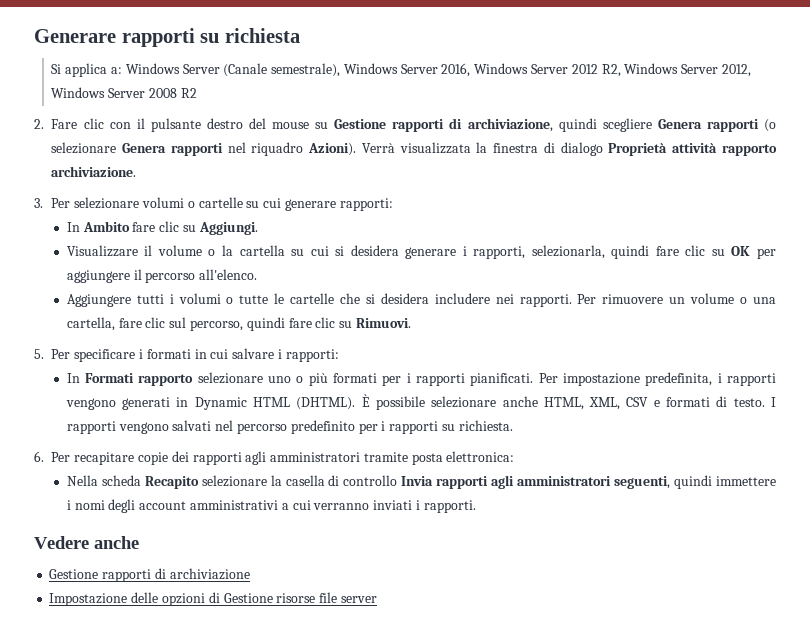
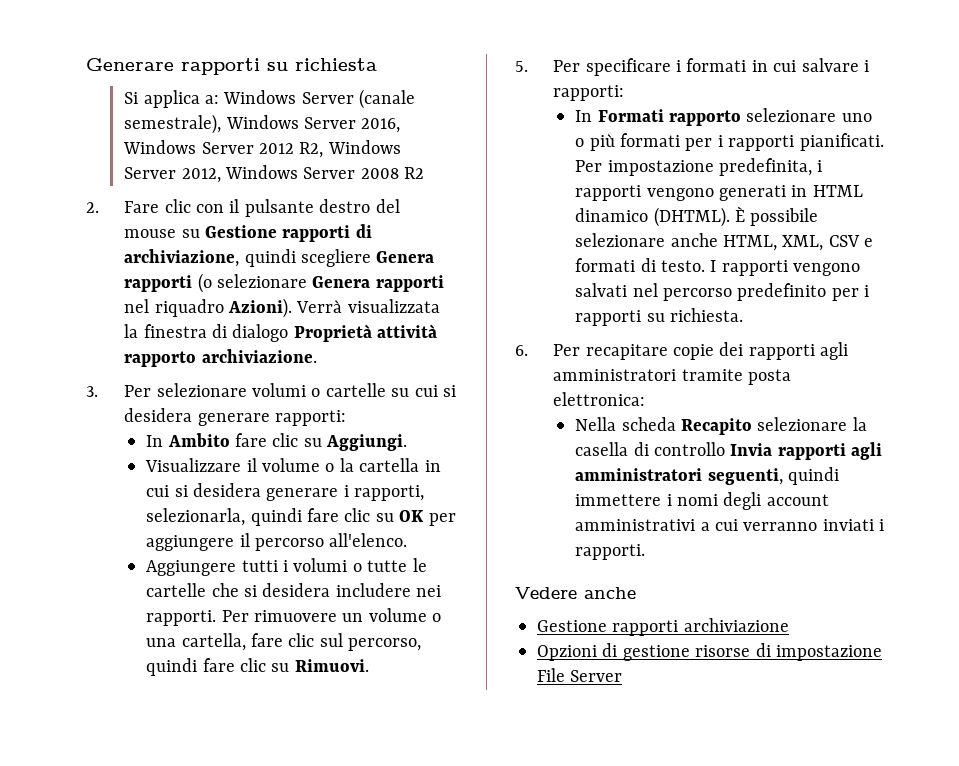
- Si applica a: Windows Server (Canale semestrale), Windows Server 2016, Windows Server 2012 R2, Windows Server 2012, Windows Server 2008 R2
+ Si applica a: Windows Server (canale semestrale), Windows Server 2016, Windows Server 2012 R2, Windows Server 2012, Windows Server 2008 R2
- 3. Per selezionare volumi o cartelle su cui generare rapporti:
+ 3. Per selezionare volumi o cartelle su cui si desidera generare rapporti:
- Visualizzare il volume o la cartella su cui si desidera generare i rapporti, selezionarla, quindi fare clic su OK per aggiungere il percorso all'elenco.
+ Visualizzare il volume o la cartella in cui si desidera generare i rapporti, selezionarla, quindi fare clic su OK per aggiungere il percorso all'elenco.
- Per impostazione predefinita, i rapporti vengono generati in Dynamic HTML (DHTML).
+ Per impostazione predefinita, i rapporti vengono generati in HTML dinamico (DHTML).
- Gestione rapporti di archiviazione
+ Gestione rapporti archiviazione
- Impostazione delle opzioni di Gestione risorse file server
+ Opzioni di gestione risorse di impostazione File Server

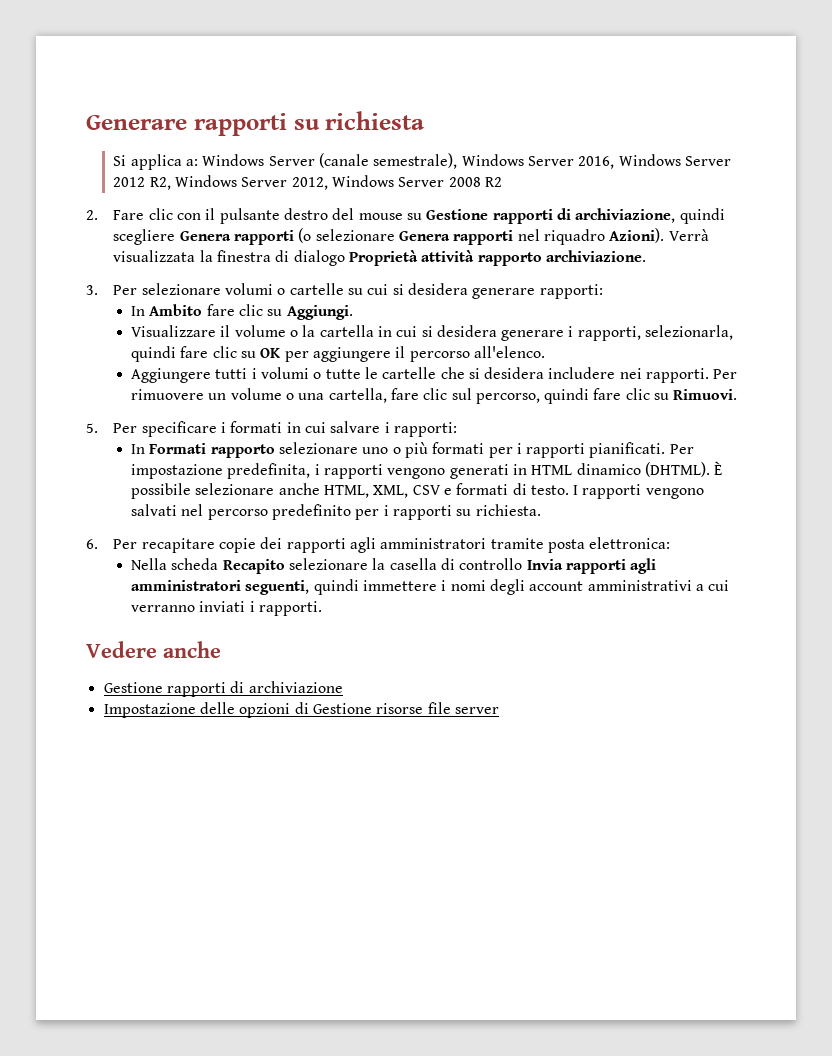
- Gestione rapporti archiviazione
+ Gestione rapporti di archiviazione
- Opzioni di gestione risorse di impostazione File Server
+ Impostazione delle opzioni di Gestione risorse file server

